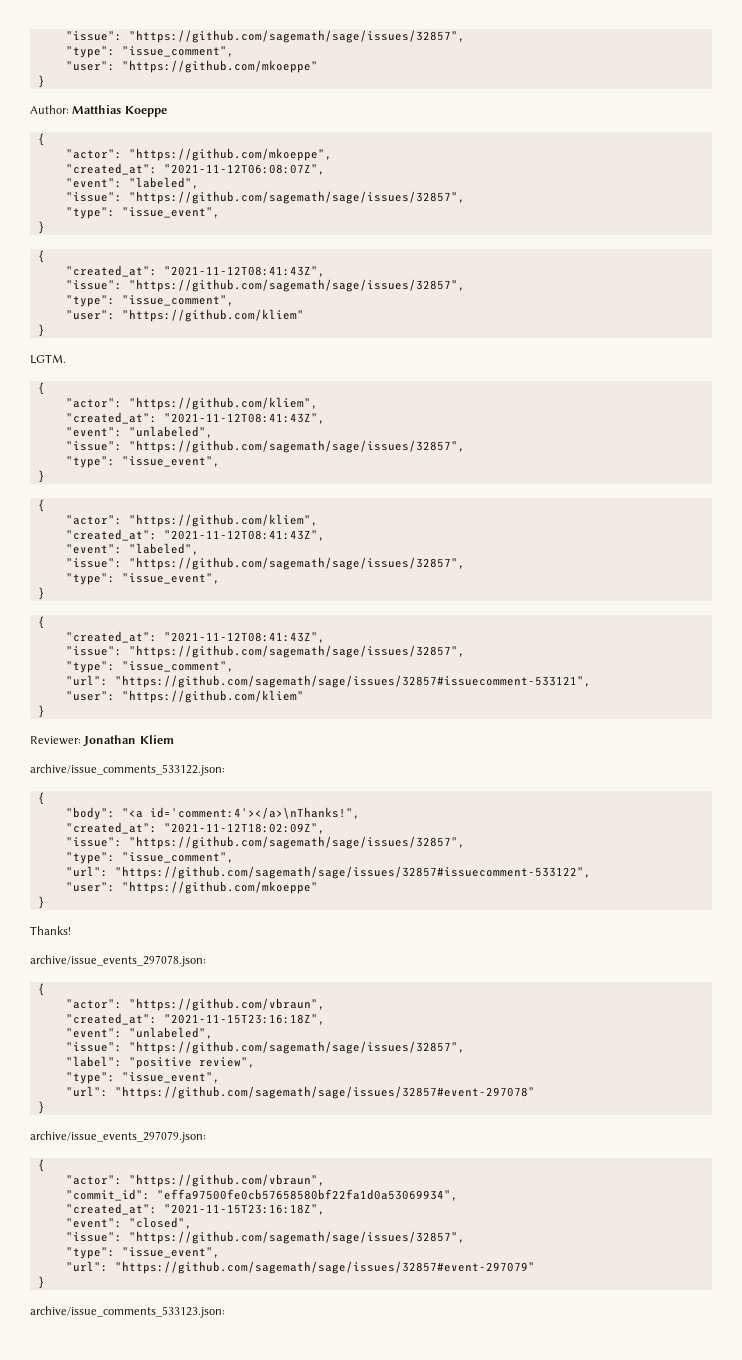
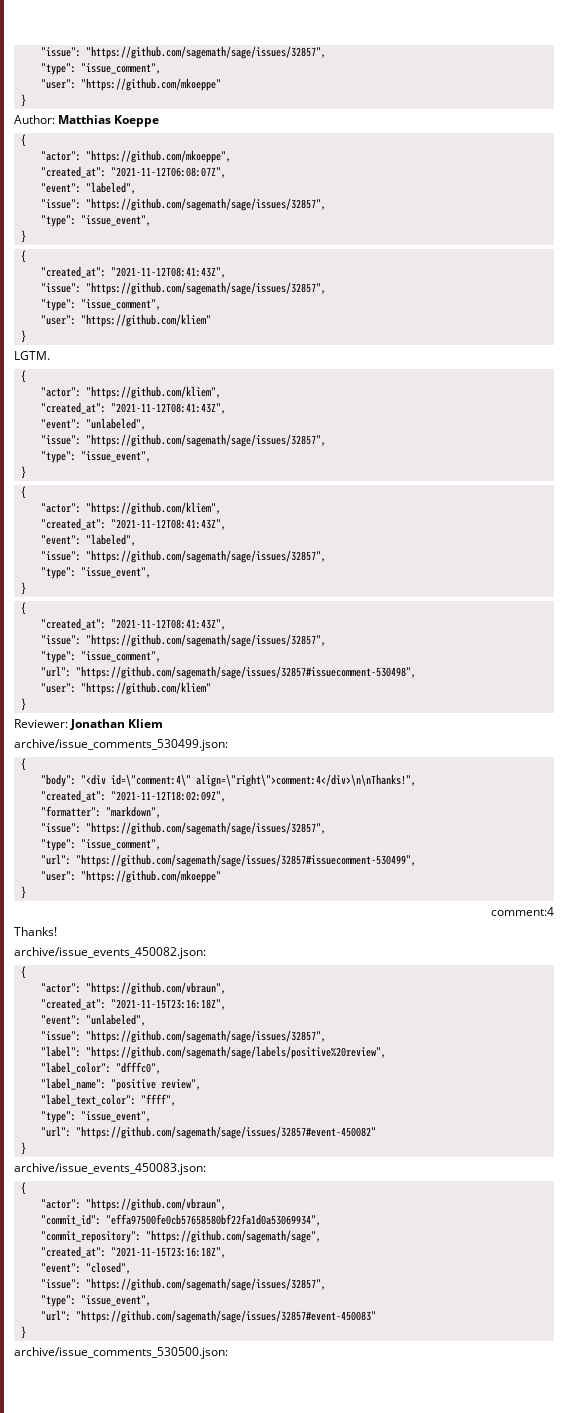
- "url": "https://github.com/sagemath/sage/issues/32857#issuecomment-533121",
+ "url": "https://github.com/sagemath/sage/issues/32857#issuecomment-530498",
- archive/issue_comments_533122.json:
+ archive/issue_comments_530499.json:
- "body": "<a id='comment:4'></a>\nThanks!",
+ "body": "<div id=\"comment:4\" align=\"right\">comment:4</div>\n\nThanks!",
  "created_at": "2021-11-12T18:02:09Z",
+ "formatter": "markdown",
  "issue": "https://github.com/sagemath/sage/issues/32857",
  "type": "issue_comment",
- "url": "https://github.com/sagemath/sage/issues/32857#issuecomment-533122",
+ "url": "https://github.com/sagemath/sage/issues/32857#issuecomment-530499",
  "user": "https://github.com/mkoeppe"
  }
+ comment:4
- archive/issue_events_297078.json:
+ archive/issue_events_450082.json:
- "label": "positive review",
+ "label": "https://github.com/sagemath/sage/labels/positive%20review",
+ "label_color": "dfffc0",
+ "label_name": "positive review",
+ "label_text_color": "ffff",
  "type": "issue_event",
- "url": "https://github.com/sagemath/sage/issues/32857#event-297078"
+ "url": "https://github.com/sagemath/sage/issues/32857#event-450082"
  }
- archive/issue_events_297079.json:
+ archive/issue_events_450083.json:
+ "commit_repository": "https://github.com/sagemath/sage",
- "url": "https://github.com/sagemath/sage/issues/32857#event-297079"
+ "url": "https://github.com/sagemath/sage/issues/32857#event-450083"
  }
- archive/issue_comments_533123.json:
+ archive/issue_comments_530500.json:

